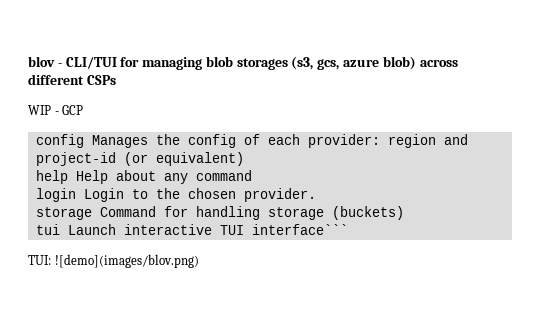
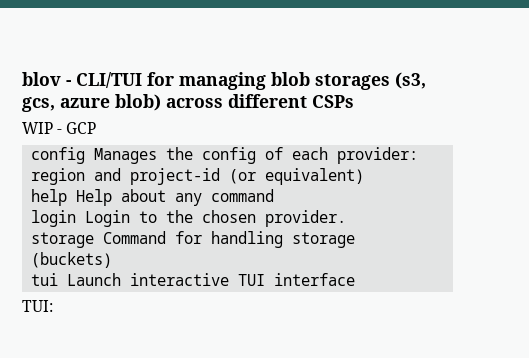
- tui Launch interactive TUI interface```
+ tui Launch interactive TUI interface
- TUI: ![demo](images/blov.png)
+ TUI:

